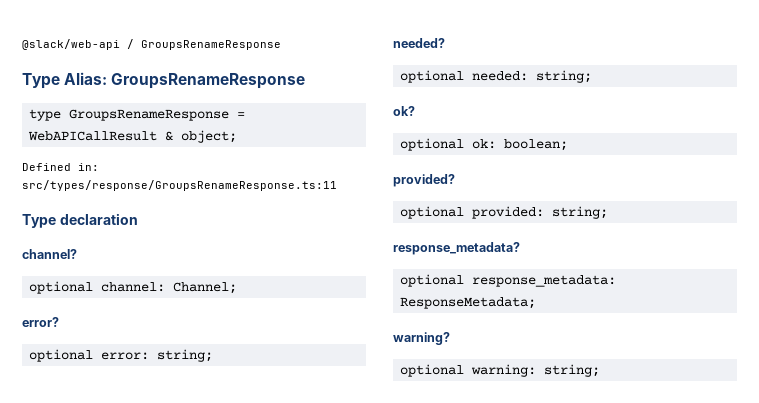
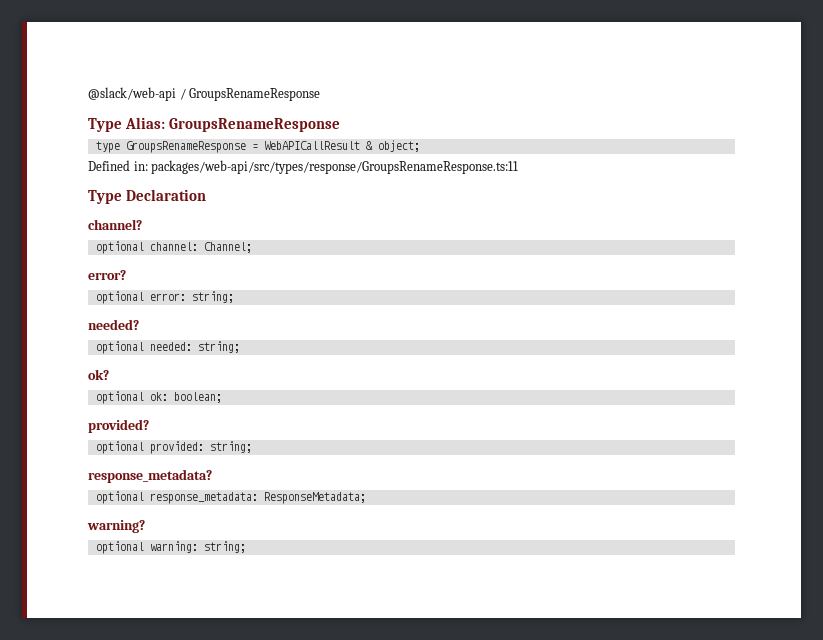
- Defined in: src/types/response/GroupsRenameResponse.ts:11
- Type declaration
+ Defined in: packages/web-api/src/types/response/GroupsRenameResponse.ts:11
+ Type Declaration

